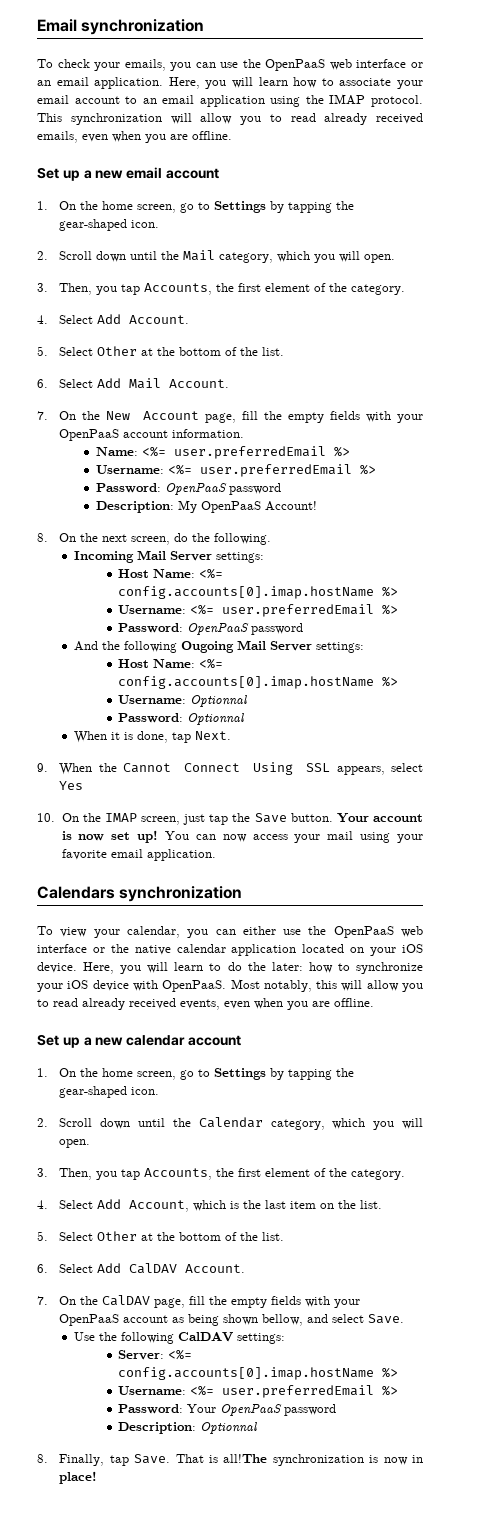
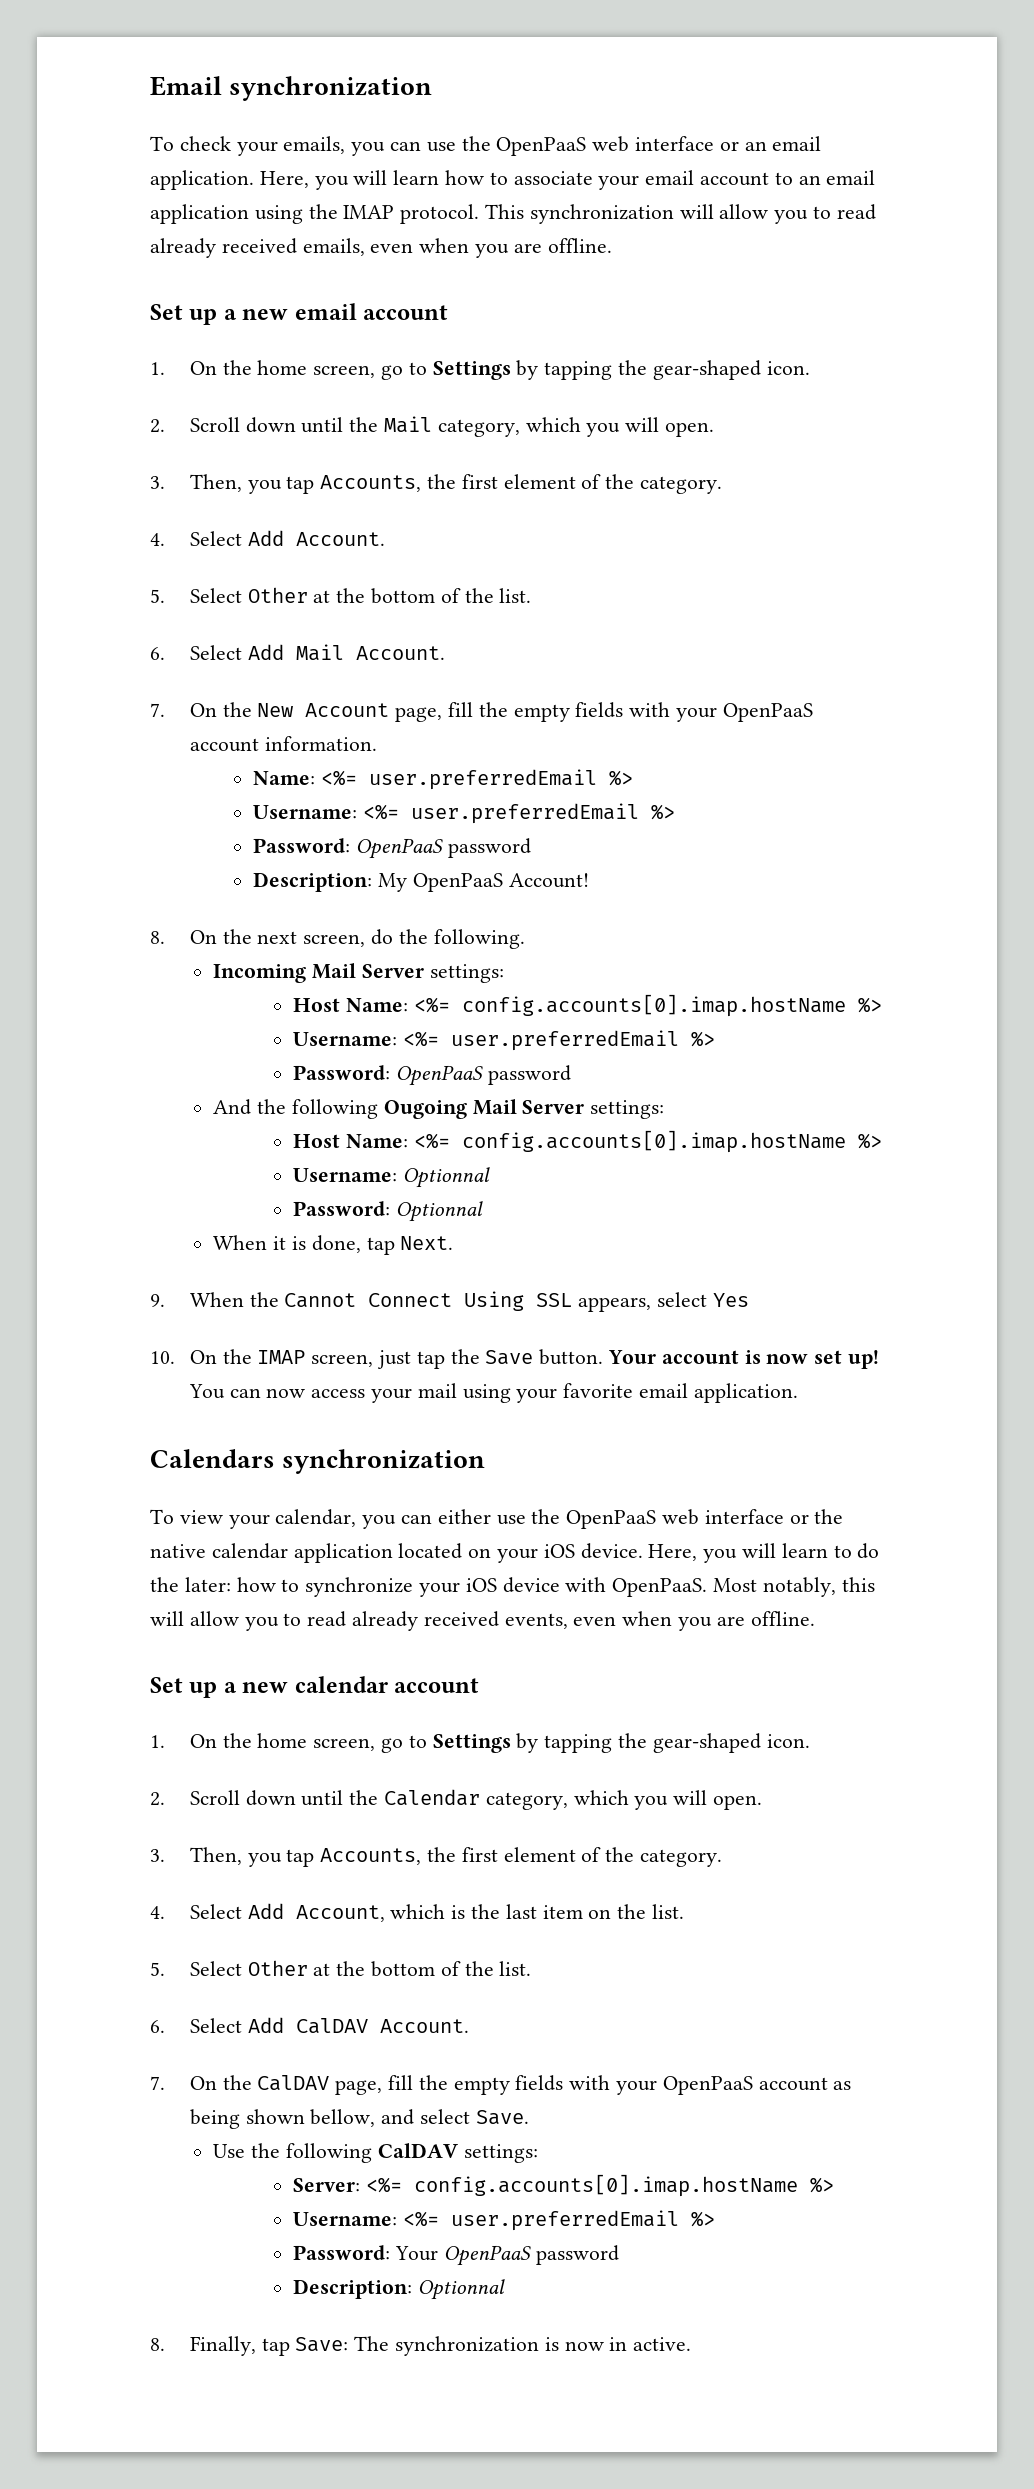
- 8. Finally, tap Save. That is all!The synchronization is now in place!
+ 8. Finally, tap Save: The synchronization is now in active.

